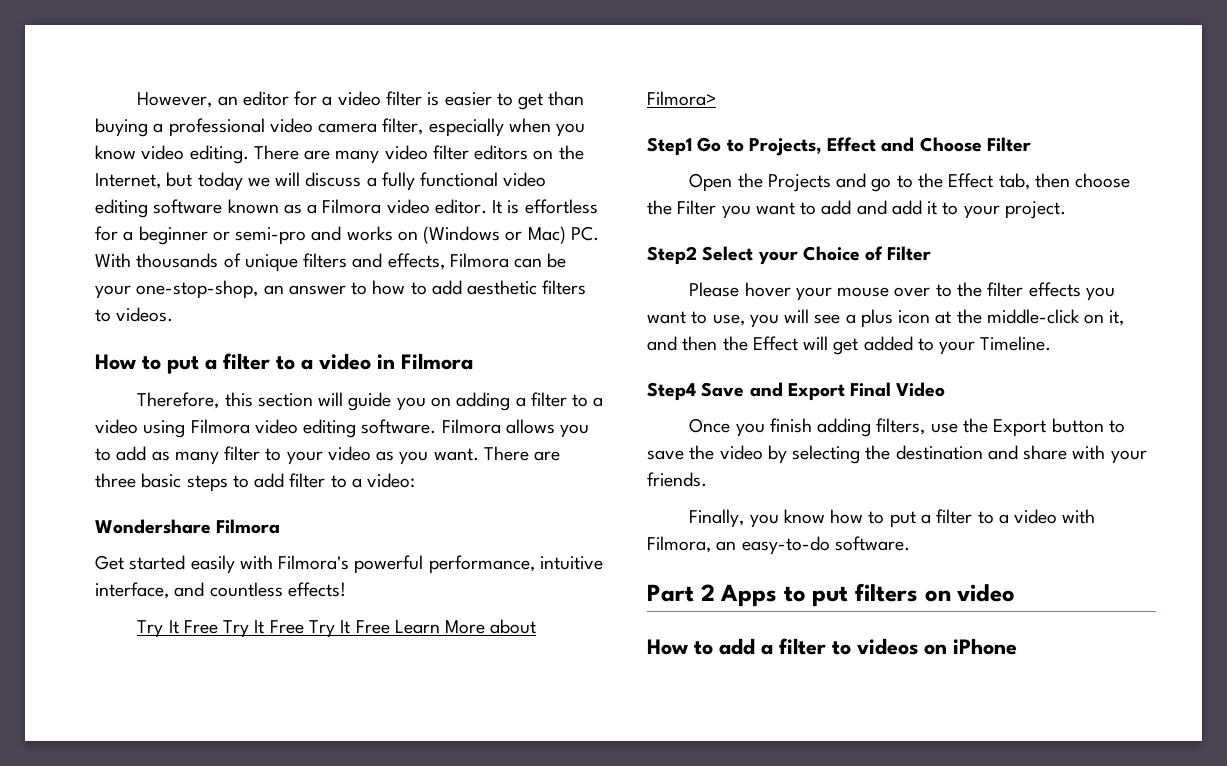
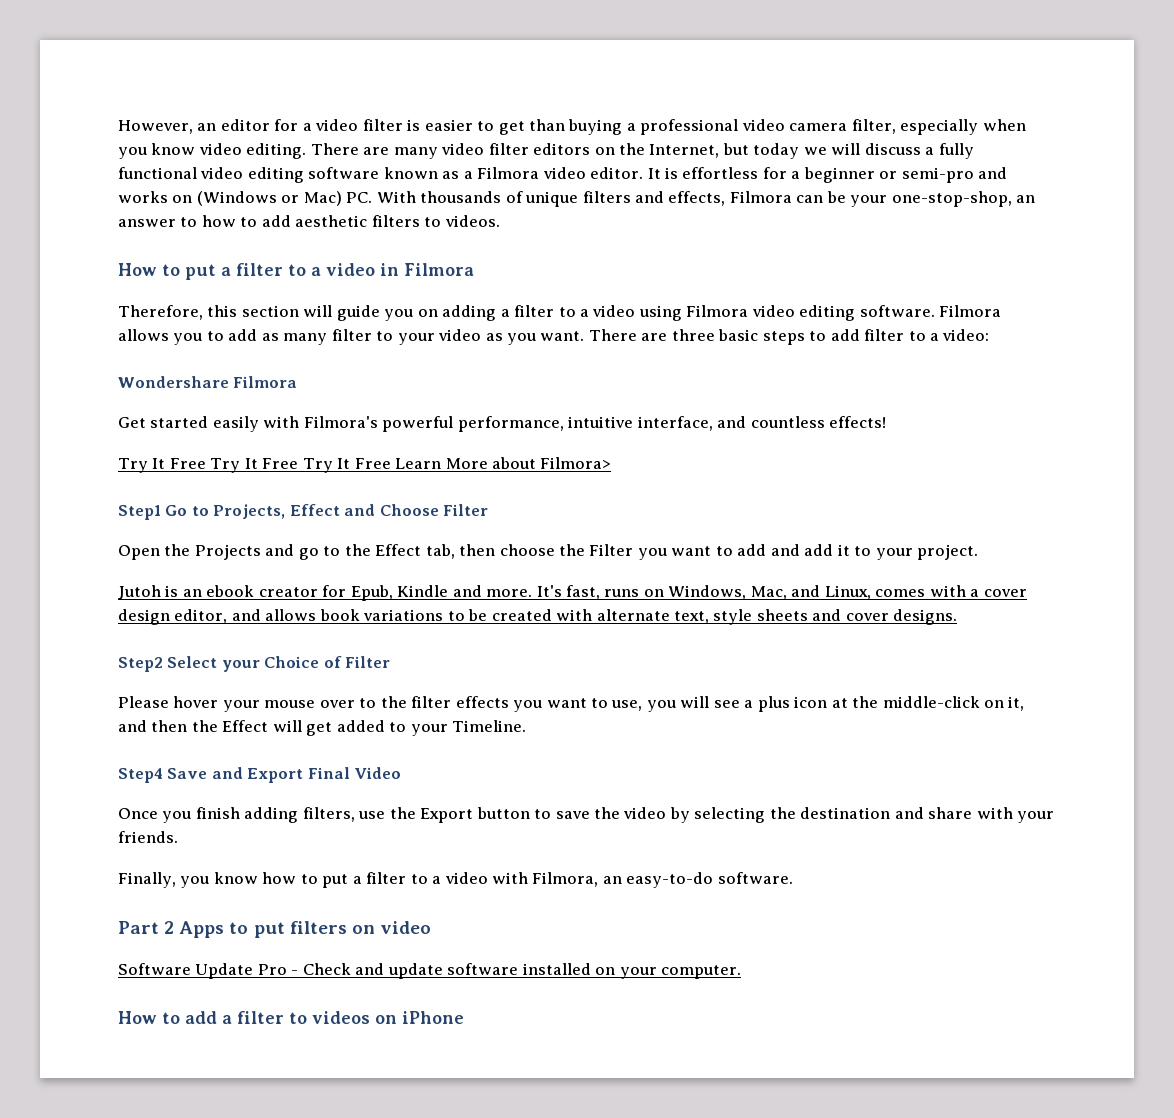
+ Jutoh is an ebook creator for Epub, Kindle and more. It's fast, runs on Windows, Mac, and Linux, comes with a cover design editor, and allows book variations to be created with alternate text, style sheets and cover designs.
+ Software Update Pro - Check and update software installed on your computer.

